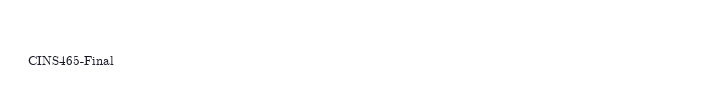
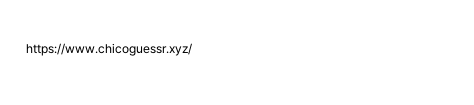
- CINS465-Final
+ https://www.chicoguessr.xyz/

